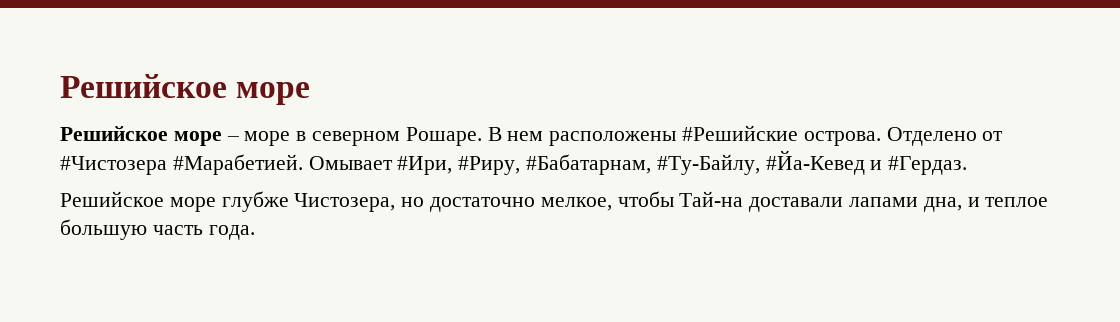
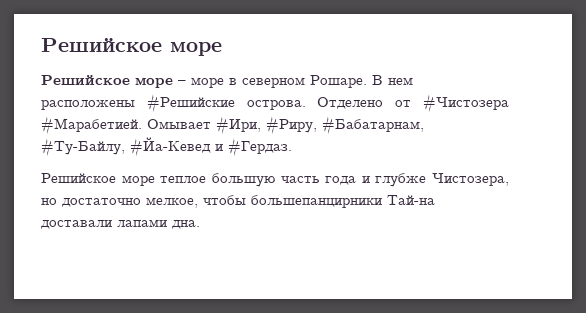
- Решийское море глубже Чистозера, но достаточно мелкое, чтобы Тай-на доставали лапами дна, и теплое большую часть года.
+ Решийское море теплое большую часть года и глубже Чистозера, но достаточно мелкое, чтобы большепанцирники Тай-на доставали лапами дна.

